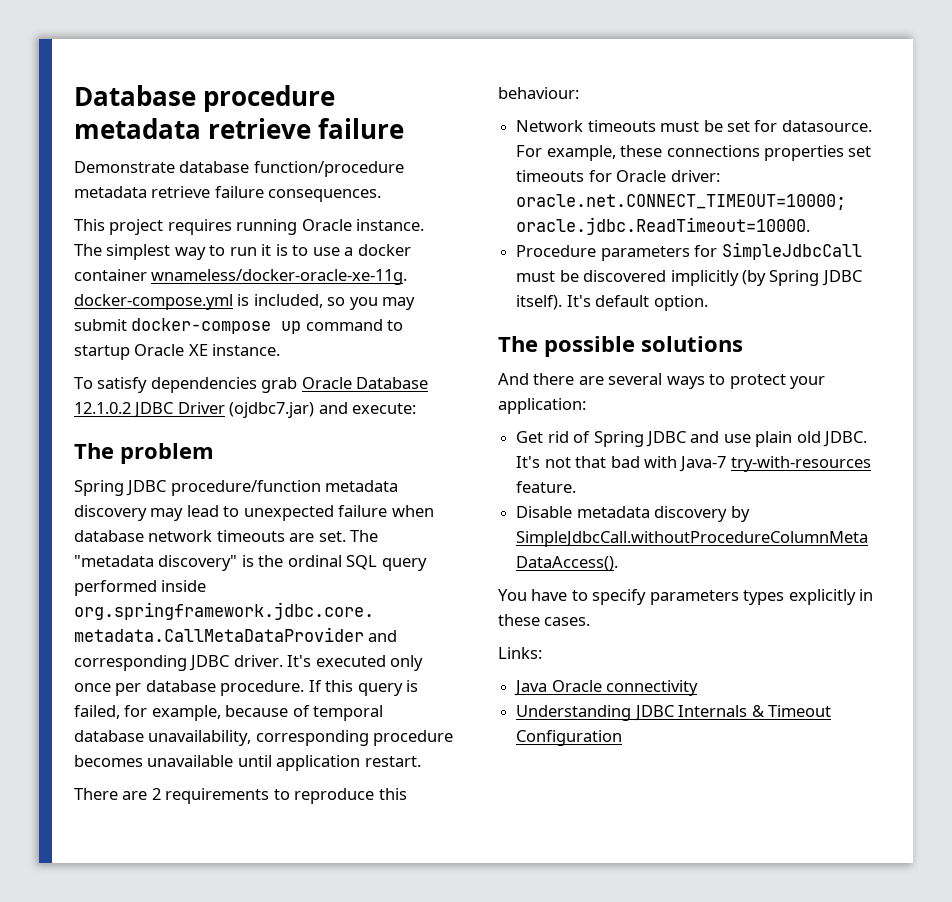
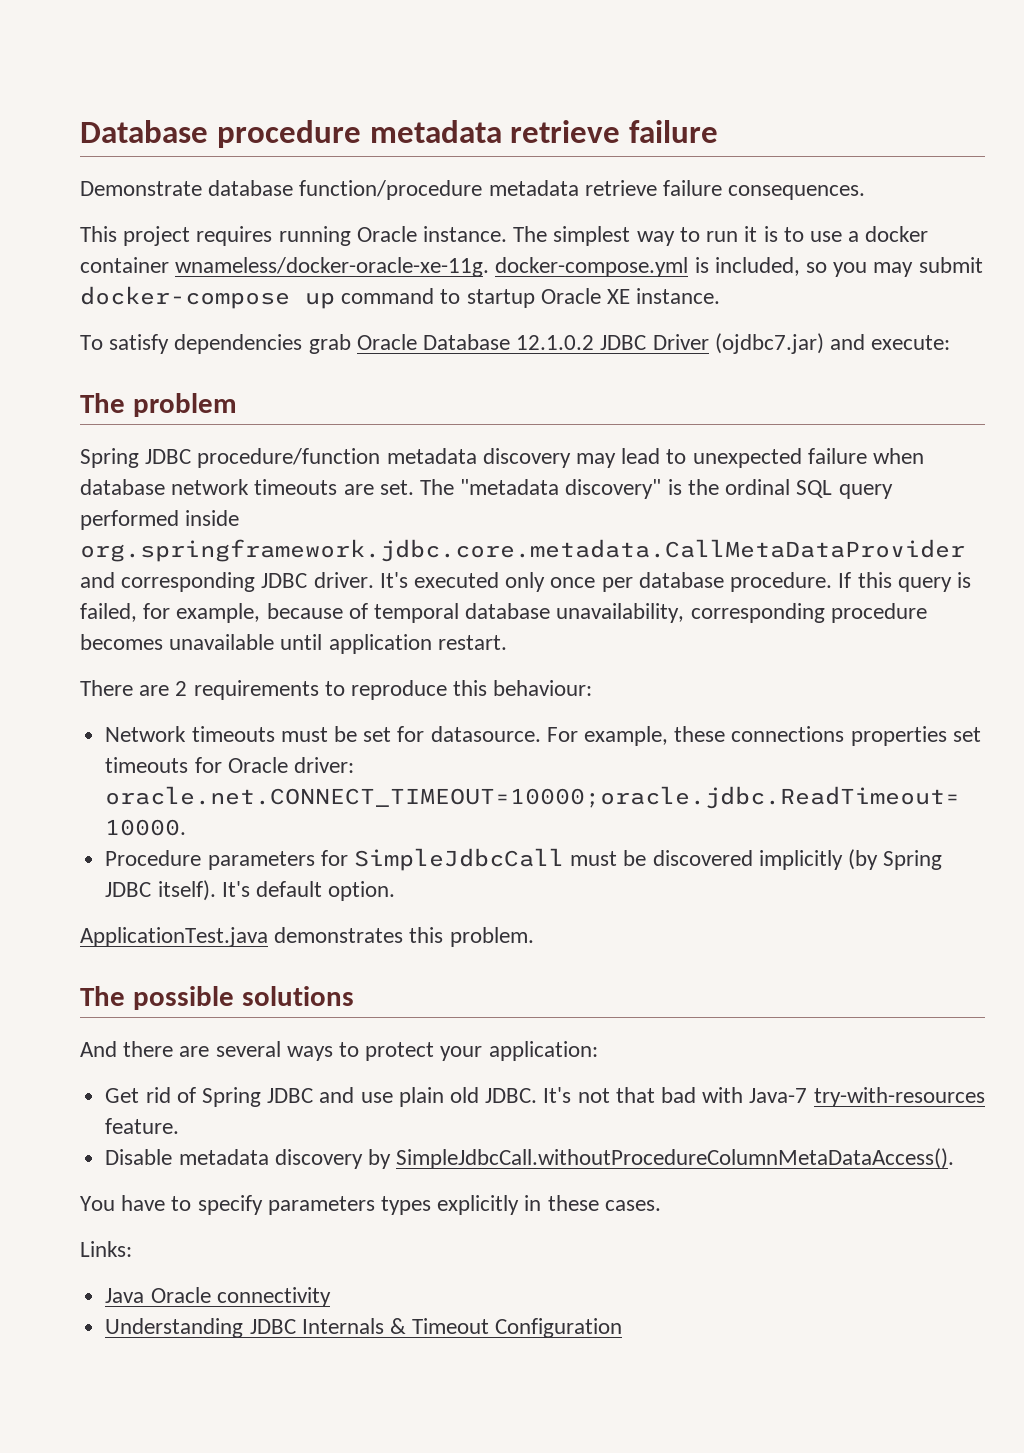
+ ApplicationTest.java demonstrates this problem.

